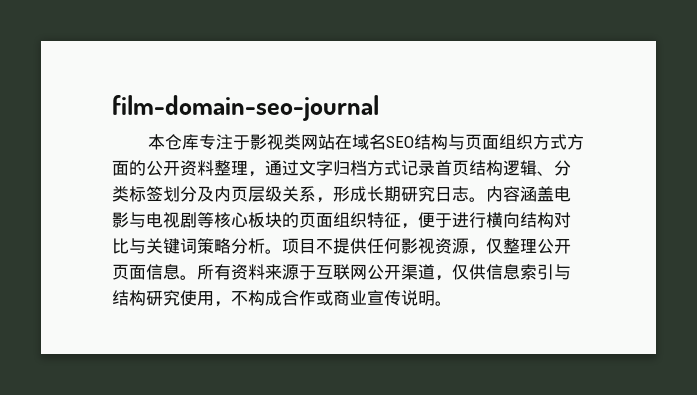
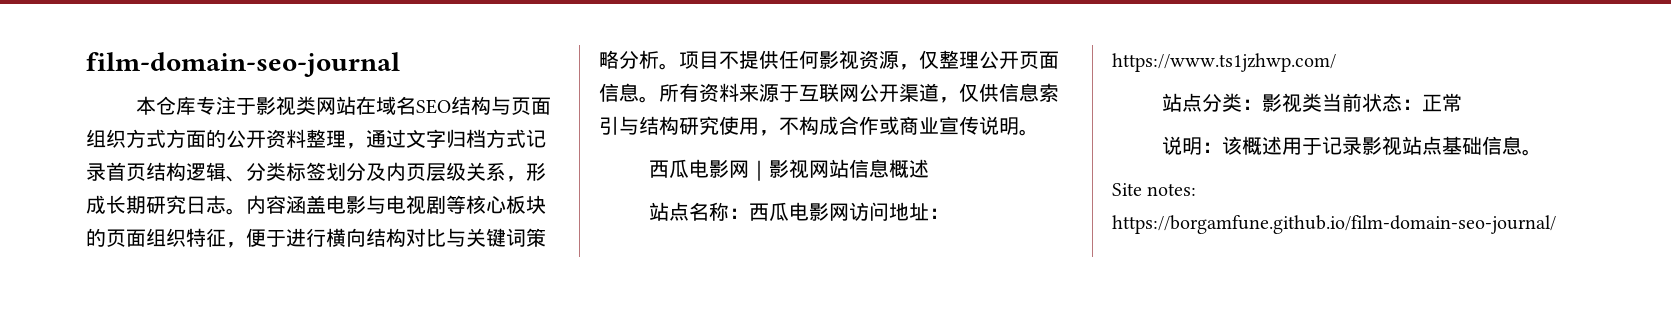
+ 西瓜电影网｜影视网站信息概述
+ 站点名称：西瓜电影网访问地址：https://www.ts1jzhwp.com/
+ 站点分类：影视类当前状态：正常
+ 说明：该概述用于记录影视站点基础信息。
+ Site notes: https://borgamfune.github.io/film-domain-seo-journal/

